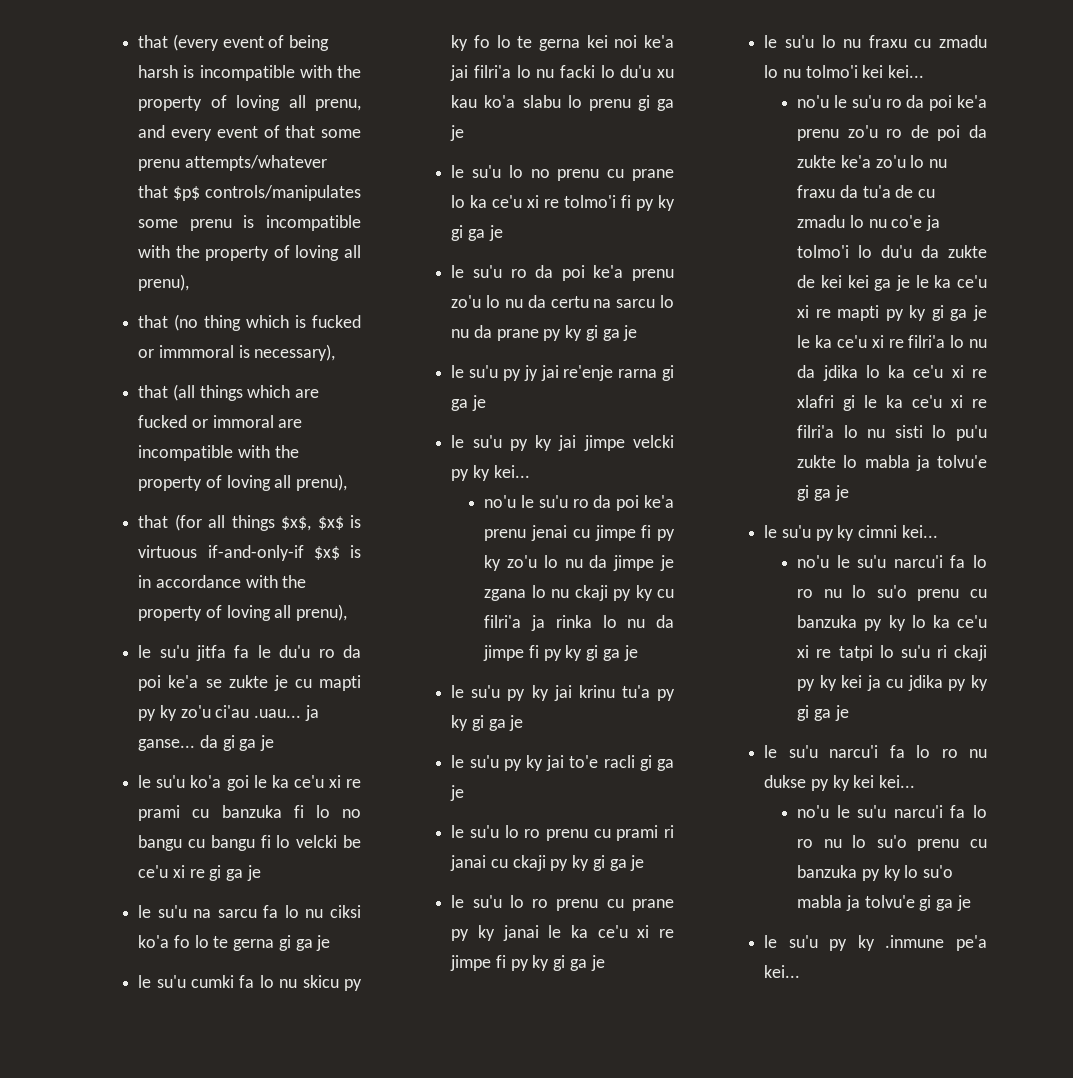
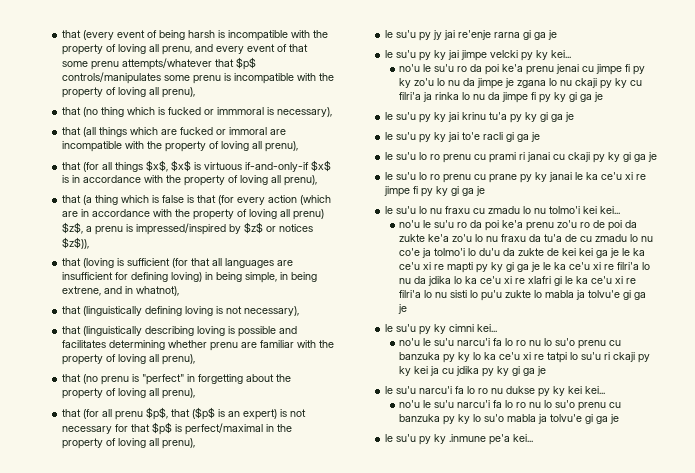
- le su'u jitfa fa le du'u ro da poi ke'a se zukte je cu mapti py ky zo'u ci'au .uau... ja ganse... da gi ga je
- le su'u ko'a goi le ka ce'u xi re prami cu banzuka fi lo no bangu cu bangu fi lo velcki be ce'u xi re gi ga je
- le su'u na sarcu fa lo nu ciksi ko'a fo lo te gerna gi ga je
- le su'u cumki fa lo nu skicu py ky fo lo te gerna kei noi ke'a jai filri'a lo nu facki lo du'u xu kau ko'a slabu lo prenu gi ga je
- le su'u lo no prenu cu prane lo ka ce'u xi re tolmo'i fi py ky gi ga je
- le su'u ro da poi ke'a prenu zo'u lo nu da certu na sarcu lo nu da prane py ky gi ga je
+ that (a thing which is false is that (for every action (which are in accordance with the property of loving all prenu) $z$, a prenu is impressed/inspired by $z$ or notices $z$)),
+ that (loving is sufficient (for that all languages are insufficient for defining loving) in being simple, in being extrene, and in whatnot),
+ that (linguistically defining loving is not necessary),
+ that (linguistically describing loving is possible and facilitates determining whether prenu are familiar with the property of loving all prenu),
+ that (no prenu is "perfect" in forgetting about the property of loving all prenu),
+ that (for all prenu $p$, that ($p$ is an expert) is not necessary for that $p$ is perfect/maximal in the property of loving all prenu),

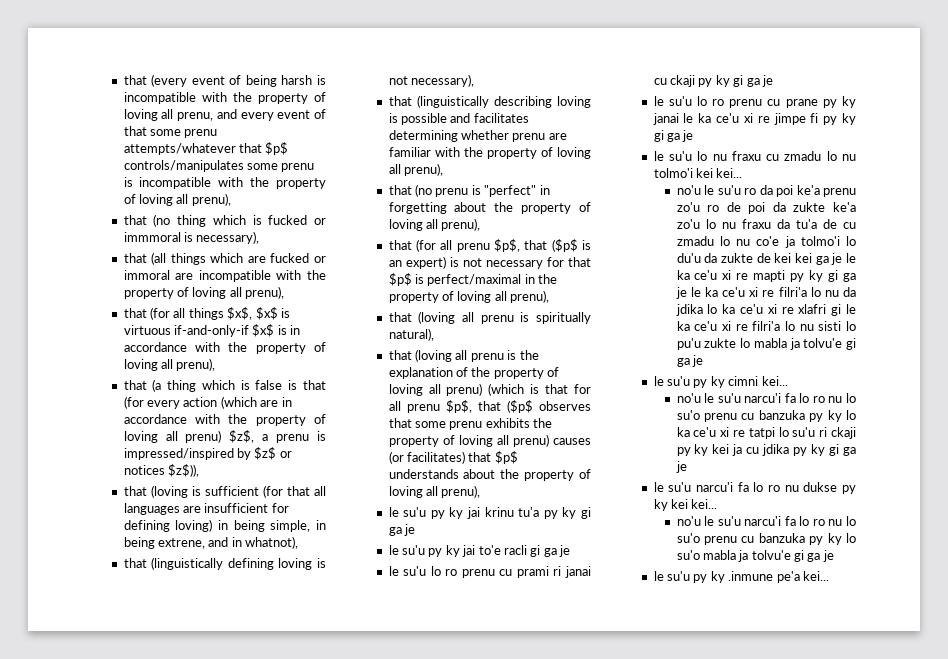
- le su'u py jy jai re'enje rarna gi ga je
- le su'u py ky jai jimpe velcki py ky kei...
- no'u le su'u ro da poi ke'a prenu jenai cu jimpe fi py ky zo'u lo nu da jimpe je zgana lo nu ckaji py ky cu filri'a ja rinka lo nu da jimpe fi py ky gi ga je
+ that (loving all prenu is spiritually natural),
+ that (loving all prenu is the explanation of the property of loving all prenu) (which is that for all prenu $p$, that ($p$ observes that some prenu exhibits the property of loving all prenu) causes (or facilitates) that $p$ understands about the property of loving all prenu),

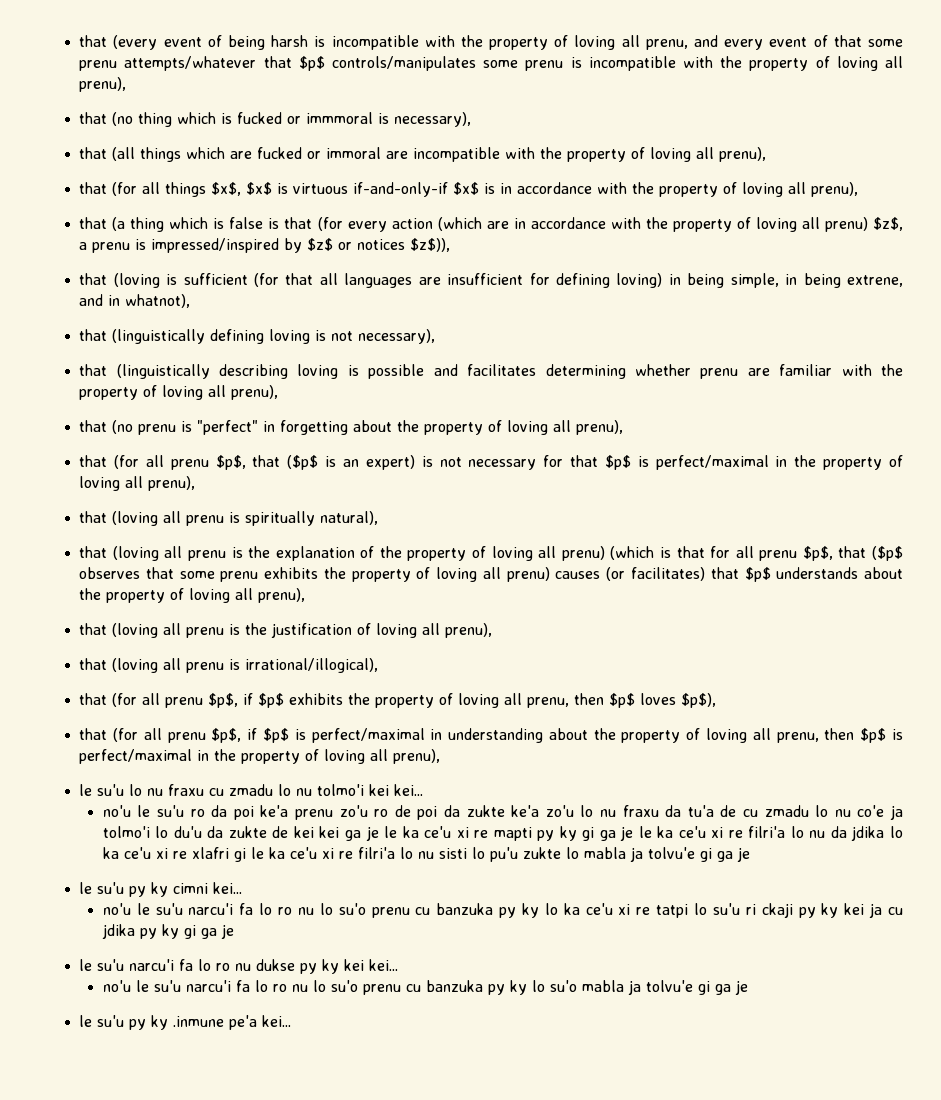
- le su'u py ky jai krinu tu'a py ky gi ga je
- le su'u py ky jai to'e racli gi ga je
- le su'u lo ro prenu cu prami ri janai cu ckaji py ky gi ga je
- le su'u lo ro prenu cu prane py ky janai le ka ce'u xi re jimpe fi py ky gi ga je
+ that (loving all prenu is the justification of loving all prenu),
+ that (loving all prenu is irrational/illogical),
+ that (for all prenu $p$, if $p$ exhibits the property of loving all prenu, then $p$ loves $p$),
+ that (for all prenu $p$, if $p$ is perfect/maximal in understanding about the property of loving all prenu, then $p$ is perfect/maximal in the property of loving all prenu),

